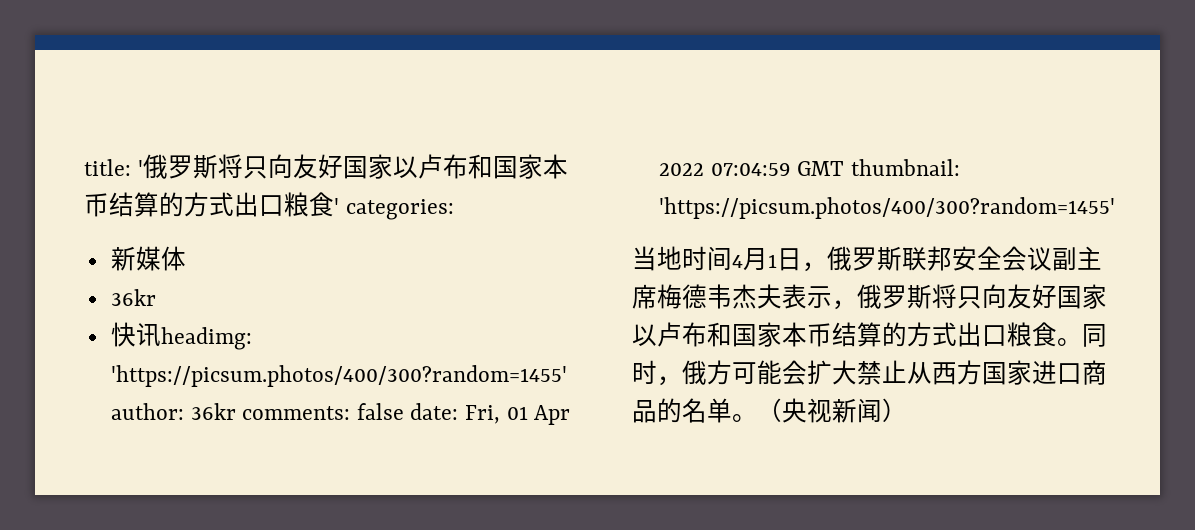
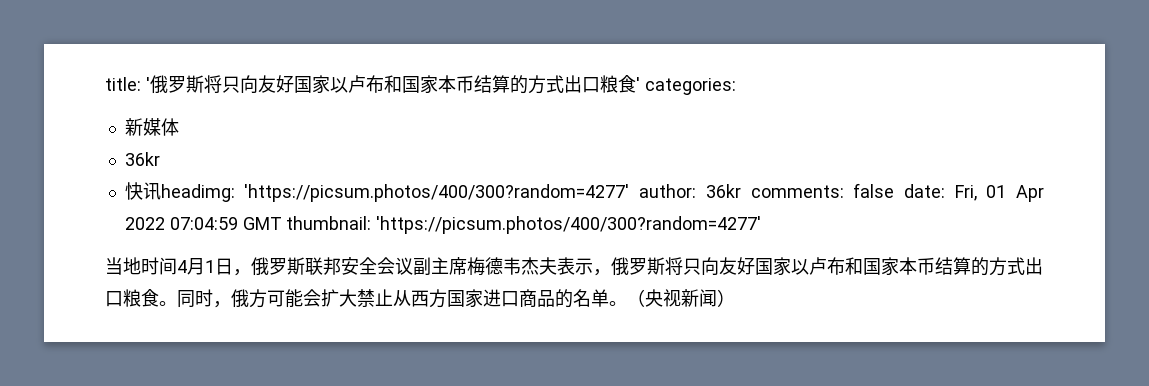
- 快讯headimg: 'https://picsum.photos/400/300?random=1455' author: 36kr comments: false date: Fri, 01 Apr 2022 07:04:59 GMT thumbnail: 'https://picsum.photos/400/300?random=1455'
+ 快讯headimg: 'https://picsum.photos/400/300?random=4277' author: 36kr comments: false date: Fri, 01 Apr 2022 07:04:59 GMT thumbnail: 'https://picsum.photos/400/300?random=4277'

